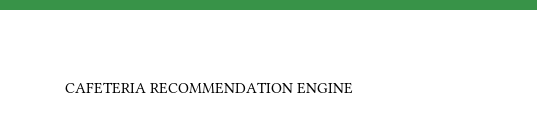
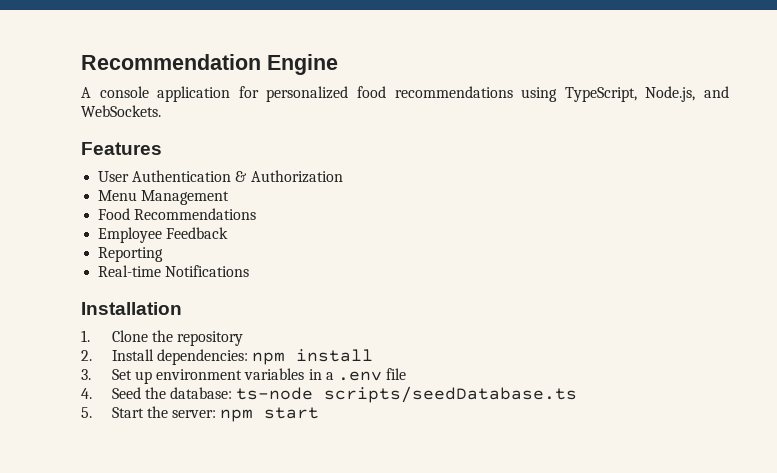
- CAFETERIA RECOMMENDATION ENGINE
+ Recommendation Engine
+ A console application for personalized food recommendations using TypeScript, Node.js, and WebSockets.
+ Features
+ User Authentication & Authorization
+ Menu Management
+ Food Recommendations
+ Employee Feedback
+ Reporting
+ Real-time Notifications
+ Installation
+ 1. Clone the repository
+ 2. Install dependencies: npm install
+ 3. Set up environment variables in a .env file
+ 4. Seed the database: ts-node scripts/seedDatabase.ts
+ 5. Start the server: npm start

